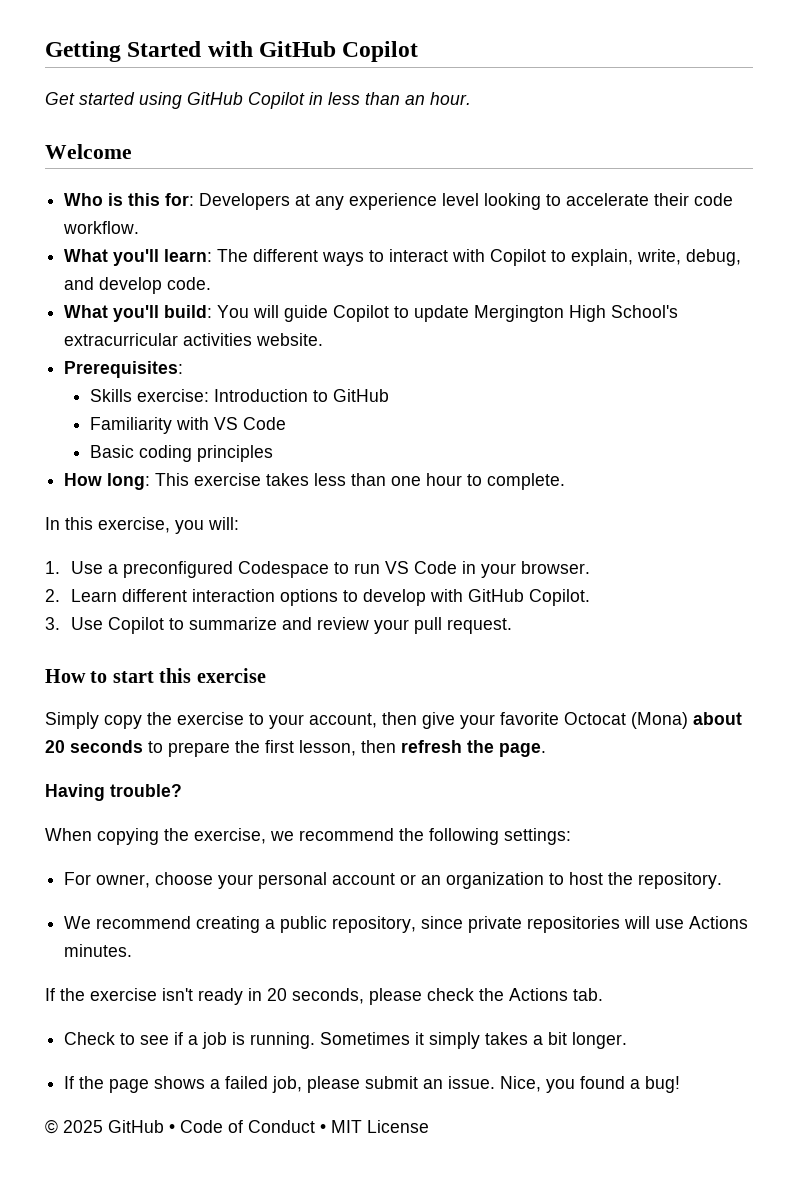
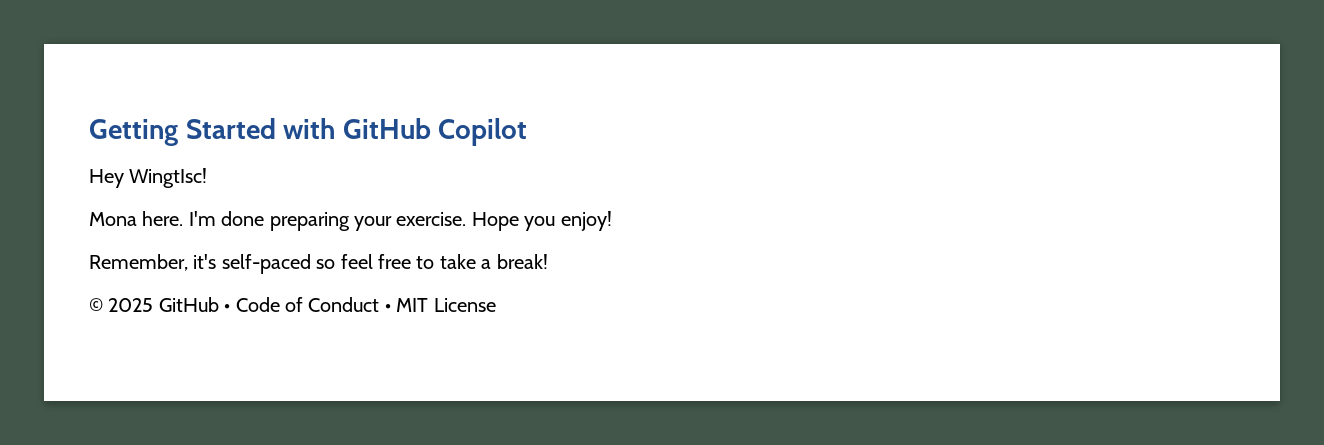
- Get started using GitHub Copilot in less than an hour.
- Welcome
- Who is this for: Developers at any experience level looking to accelerate their code workflow.
- What you'll learn: The different ways to interact with Copilot to explain, write, debug, and develop code.
- What you'll build: You will guide Copilot to update Mergington High School's extracurricular activities website.
- Prerequisites:
- Skills exercise: Introduction to GitHub
- Familiarity with VS Code
- Basic coding principles
- How long: This exercise takes less than one hour to complete.
- In this exercise, you will:
- 1. Use a preconfigured Codespace to run VS Code in your browser.
- 2. Learn different interaction options to develop with GitHub Copilot.
- 3. Use Copilot to summarize and review your pull request.
- How to start this exercise
- Simply copy the exercise to your account, then give your favorite Octocat (Mona) about 20 seconds to prepare the first lesson, then refresh the page.
- Having trouble?
- When copying the exercise, we recommend the following settings:
- For owner, choose your personal account or an organization to host the repository.
- We recommend creating a public repository, since private repositories will use Actions minutes.
- If the exercise isn't ready in 20 seconds, please check the Actions tab.
- Check to see if a job is running. Sometimes it simply takes a bit longer.
- If the page shows a failed job, please submit an issue. Nice, you found a bug!
+ Hey WingtIsc!
+ Mona here. I'm done preparing your exercise. Hope you enjoy!
+ Remember, it's self-paced so feel free to take a break!

